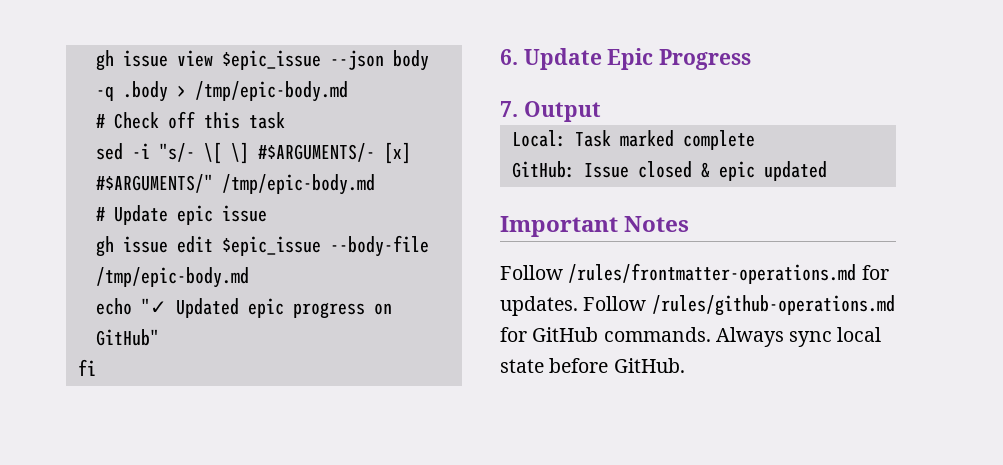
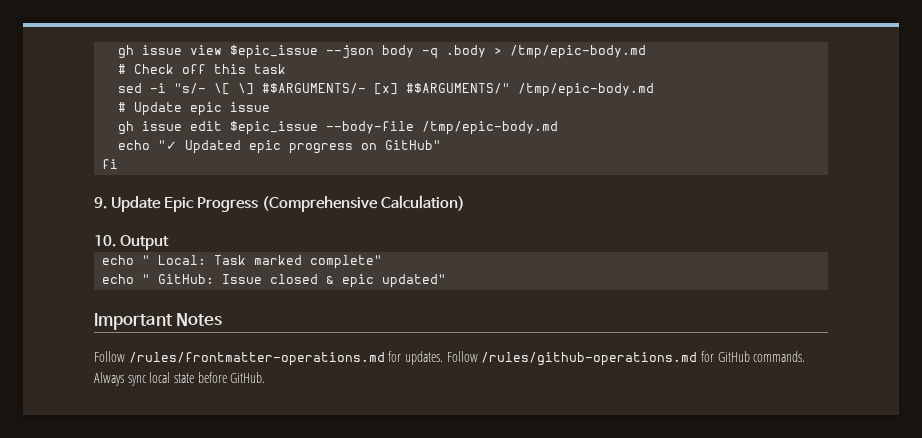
- 6. Update Epic Progress
- 7. Output
+ 9. Update Epic Progress (Comprehensive Calculation)
+ 10. Output
- Local: Task marked complete
- GitHub: Issue closed & epic updated
+ echo " Local: Task marked complete"
+ echo " GitHub: Issue closed & epic updated"

